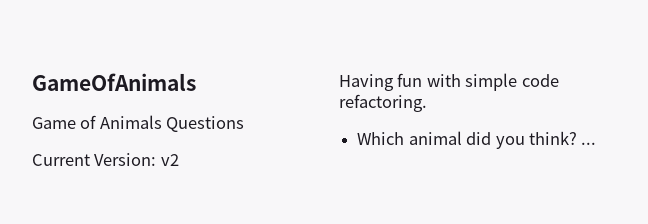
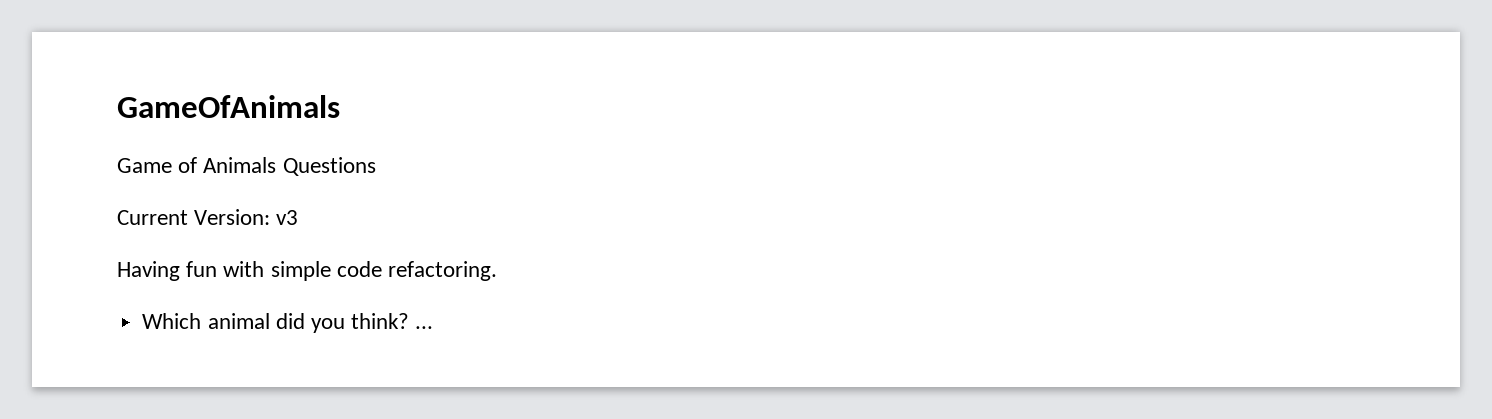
- Current Version: v2
+ Current Version: v3

